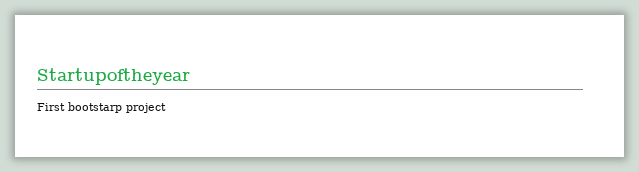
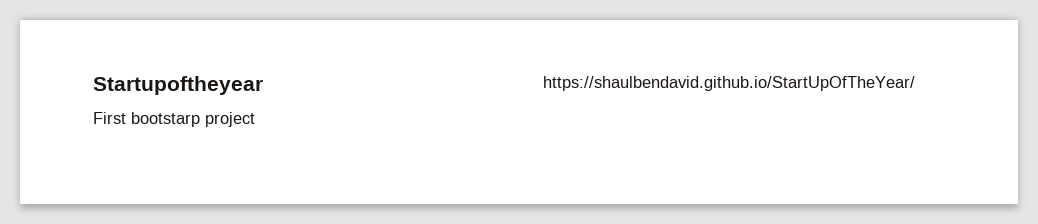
- First bootstarp project
+ First bootstarp project https://shaulbendavid.github.io/StartUpOfTheYear/

